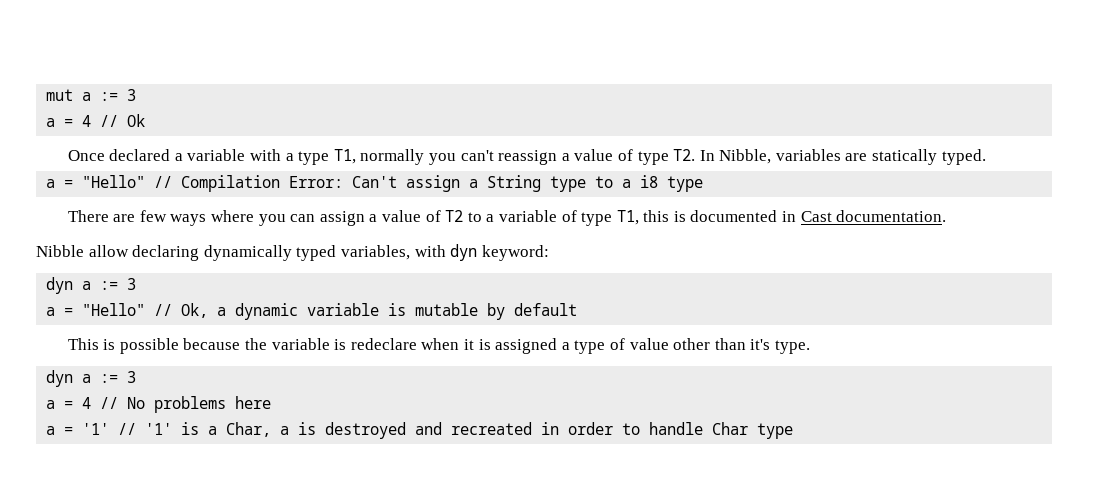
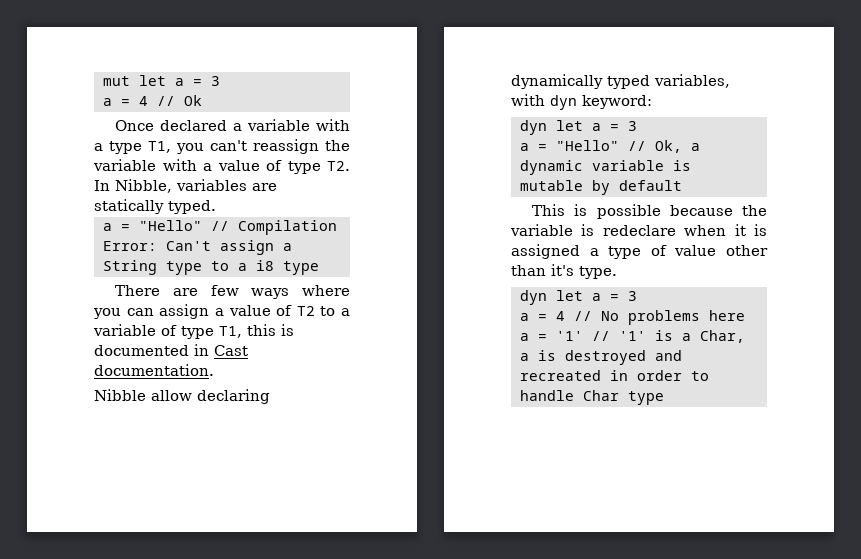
- mut a := 3
+ mut let a = 3
- Once declared a variable with a type T1, normally you can't reassign a value of type T2. In Nibble, variables are statically typed.
+ Once declared a variable with a type T1, you can't reassign the variable with a value of type T2. In Nibble, variables are statically typed.
  Nibble allow declaring dynamically typed variables, with dyn keyword:
- dyn a := 3
+ dyn let a = 3
  This is possible because the variable is redeclare when it is assigned a type of value other than it's type.
- dyn a := 3
+ dyn let a = 3

